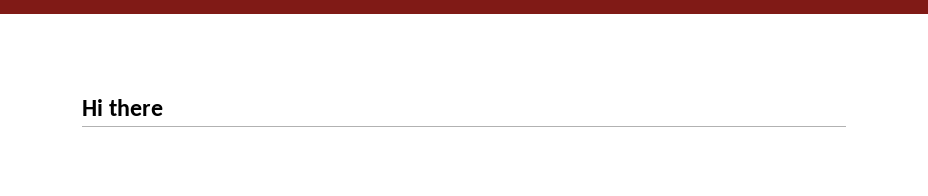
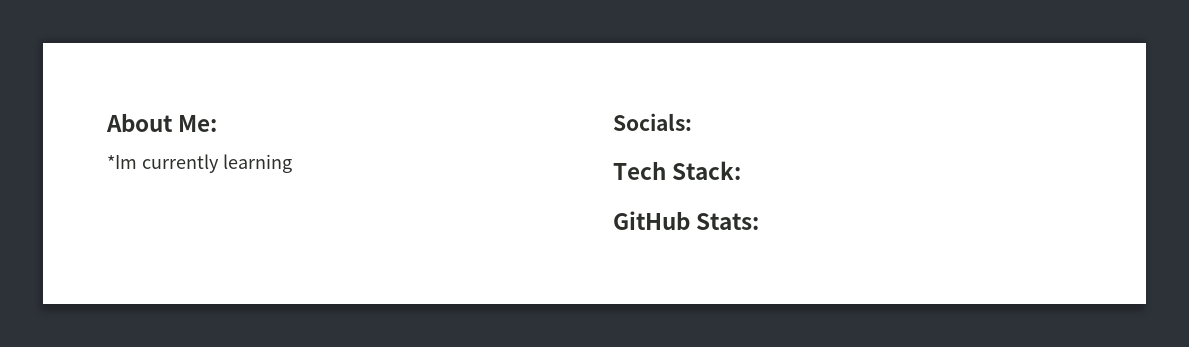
- Hi there
+ About Me:
+ *Im currently learning
+ Socials:
+ Tech Stack:
+ GitHub Stats:

